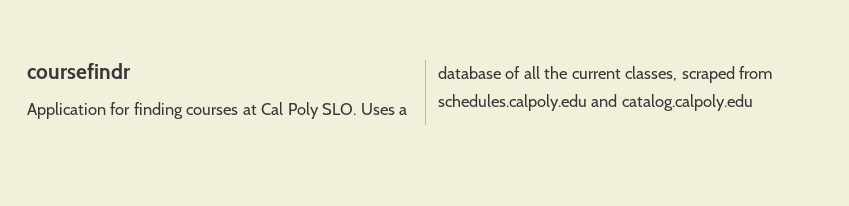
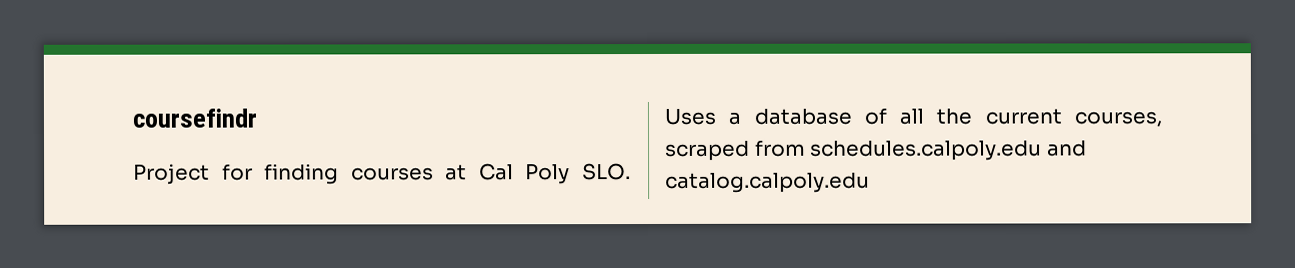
- Application for finding courses at Cal Poly SLO. Uses a database of all the current classes, scraped from schedules.calpoly.edu and catalog.calpoly.edu
+ Project for finding courses at Cal Poly SLO. Uses a database of all the current courses, scraped from schedules.calpoly.edu and catalog.calpoly.edu

